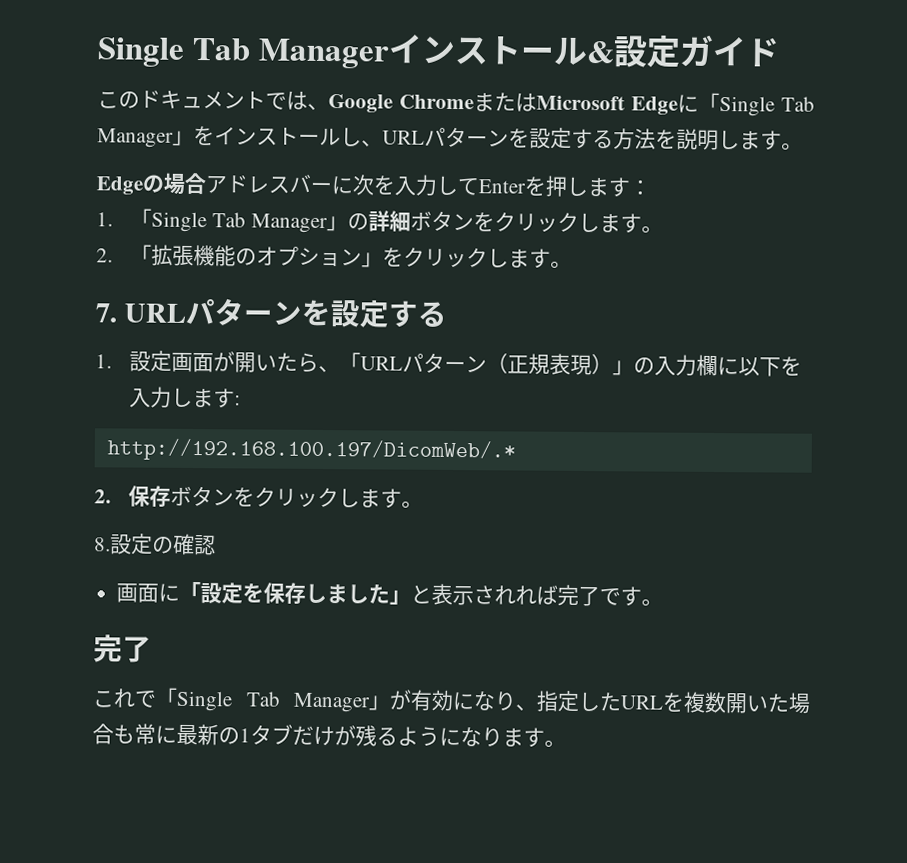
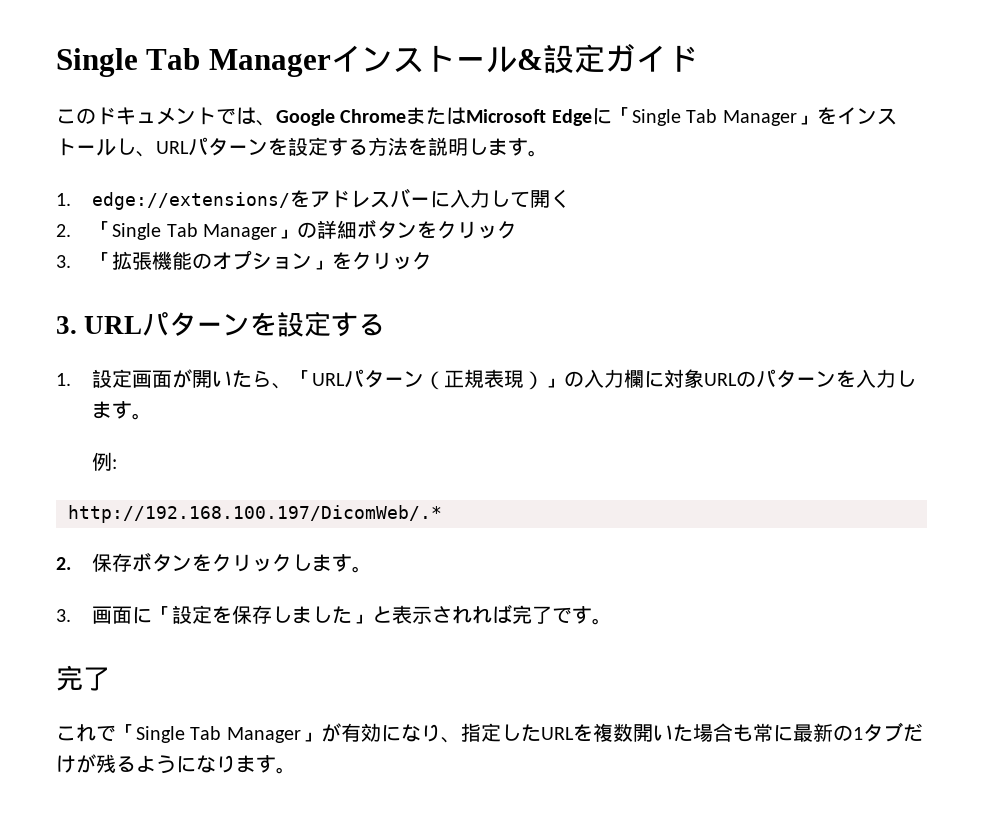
- Edgeの場合アドレスバーに次を入力してEnterを押します：
- 1.「Single Tab Manager」の詳細ボタンをクリックします。
- 2.「拡張機能のオプション」をクリックします。
- 7. URLパターンを設定する
+ 1. edge://extensions/をアドレスバーに入力して開く
+ 2.「Single Tab Manager」の詳細ボタンをクリック
+ 3.「拡張機能のオプション」をクリック
+ 3. URLパターンを設定する
- 1.設定画面が開いたら、「URLパターン（正規表現）」の入力欄に以下を入力します:
+ 1.設定画面が開いたら、「URLパターン（正規表現）」の入力欄に対象URLのパターンを入力します。
+ 例:
- 8.設定の確認
- 画面に「設定を保存しました」と表示されれば完了です。
+ 3.画面に「設定を保存しました」と表示されれば完了です。

